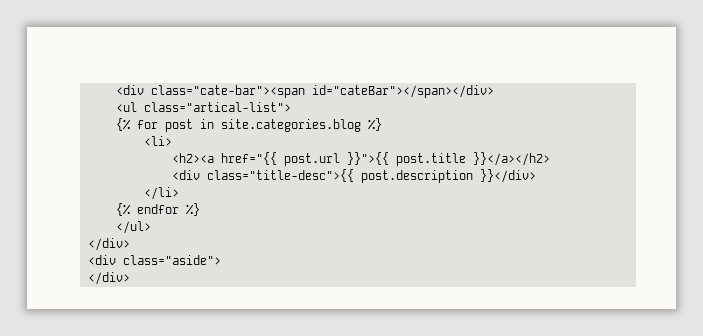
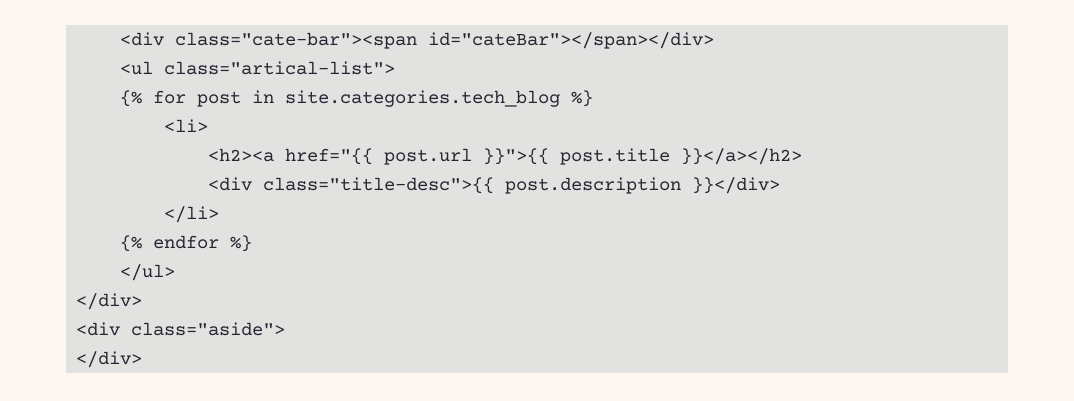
- {% for post in site.categories.blog %}
+ {% for post in site.categories.tech_blog %}

